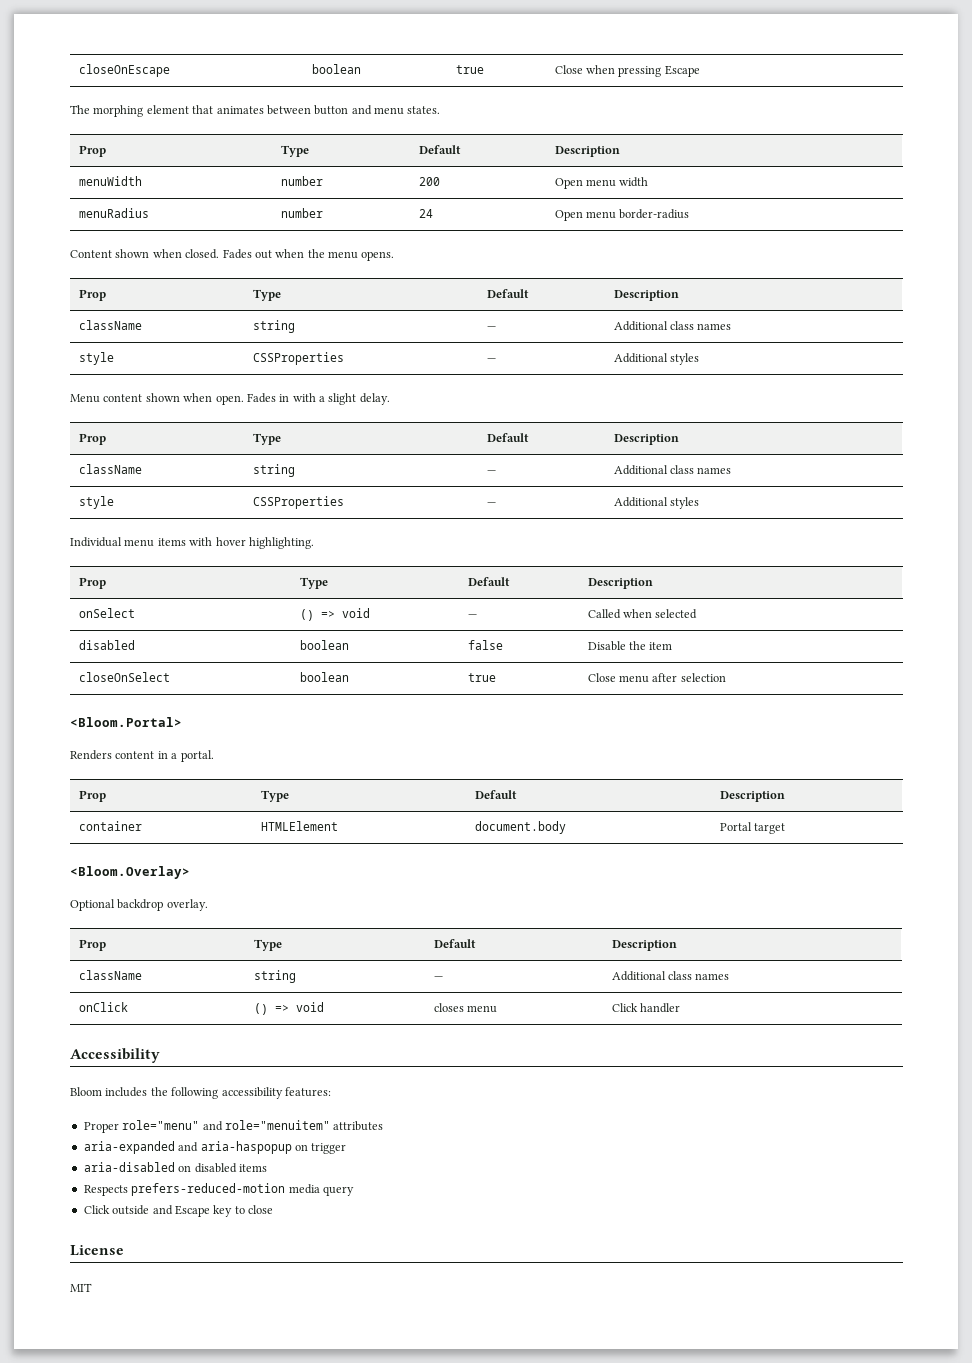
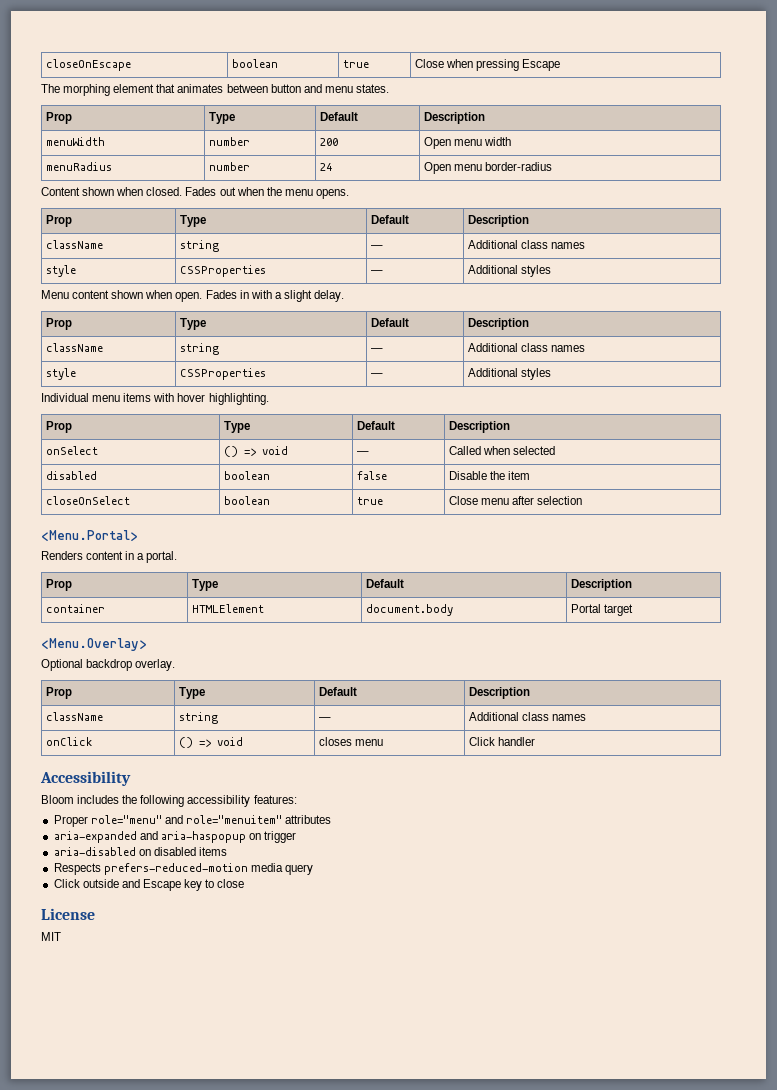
- <Bloom.Portal>
+ <Menu.Portal>
- <Bloom.Overlay>
+ <Menu.Overlay>

